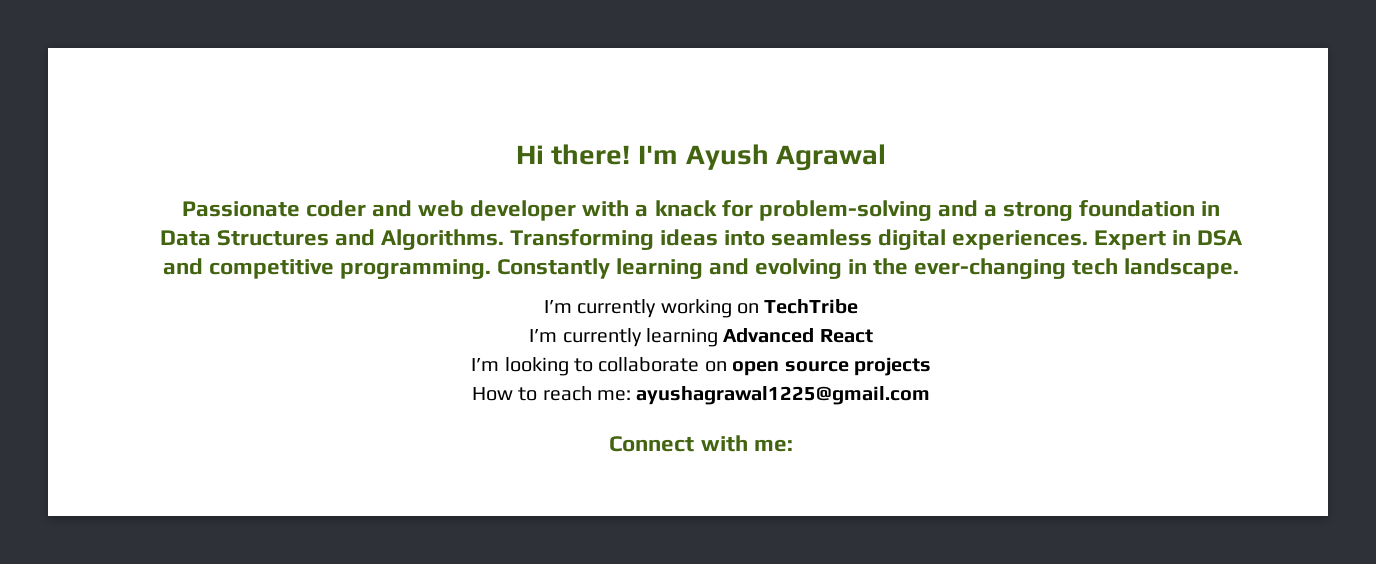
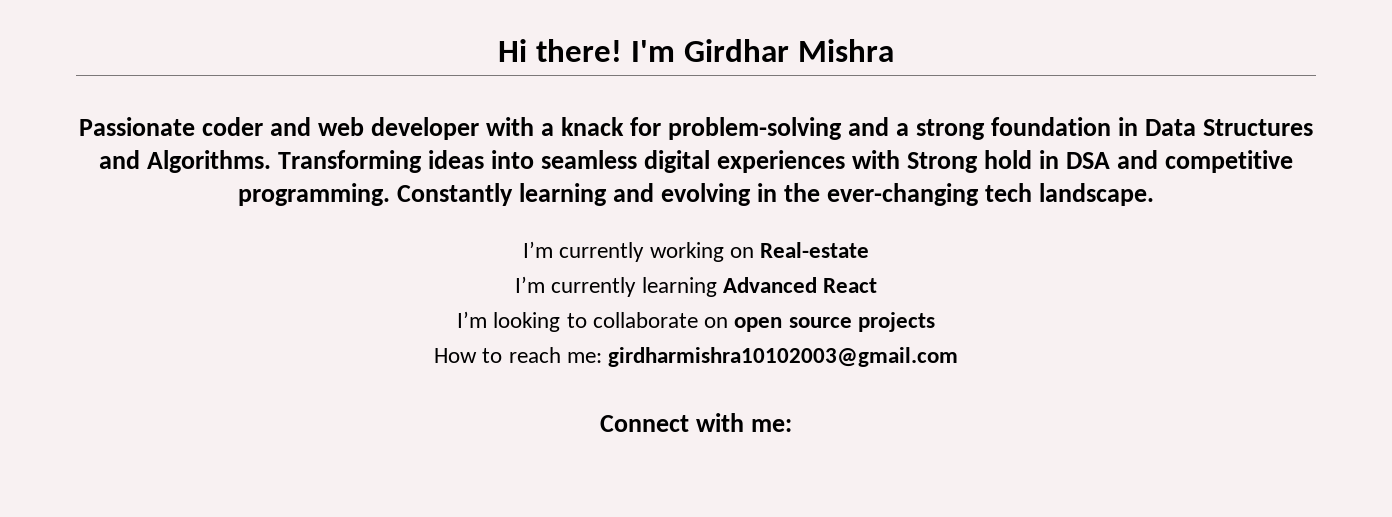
- I'm Ayush Agrawal
+ I'm Girdhar Mishra
- Transforming ideas into seamless digital experiences. Expert in DSA and competitive programming.
+ Transforming ideas into seamless digital experiences with Strong hold in DSA and competitive programming.
- I’m currently working on TechTribe
+ I’m currently working on Real-estate
- How to reach me: ayushagrawal1225@gmail.com
+ How to reach me: girdharmishra10102003@gmail.com

